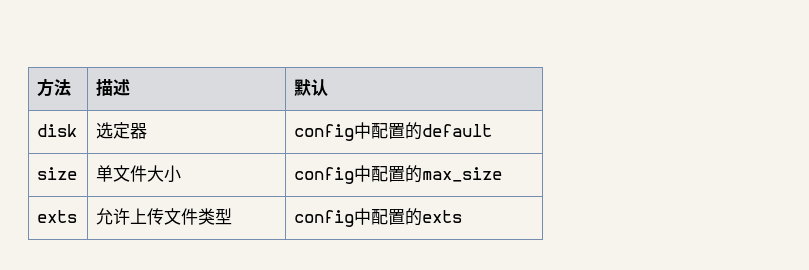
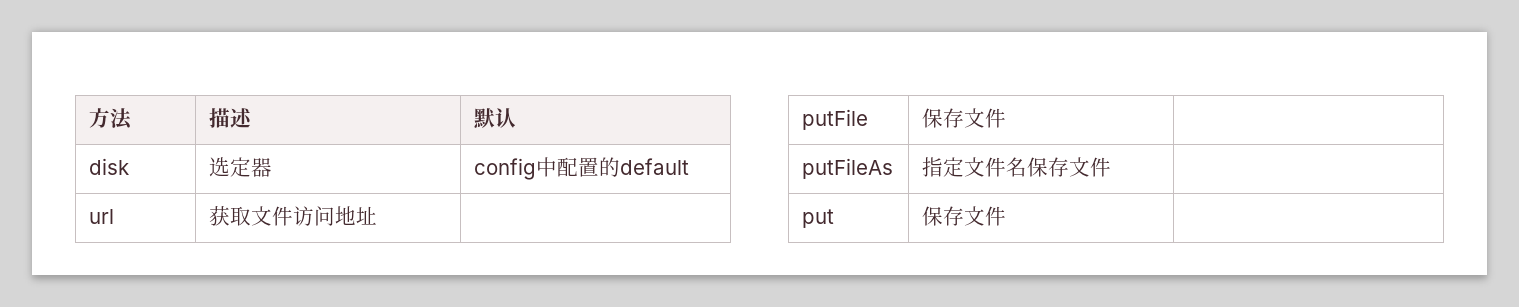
- size | 单文件大小 | config中配置的max_size
- exts | 允许上传文件类型 | config中配置的exts
+ url | 获取文件访问地址 |
+ putFile | 保存文件 |
+ putFileAs | 指定文件名保存文件 |
+ put | 保存文件 |

